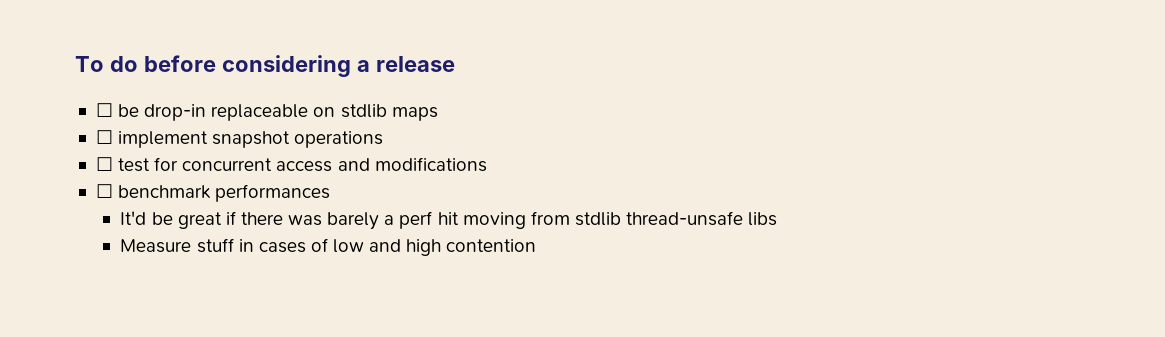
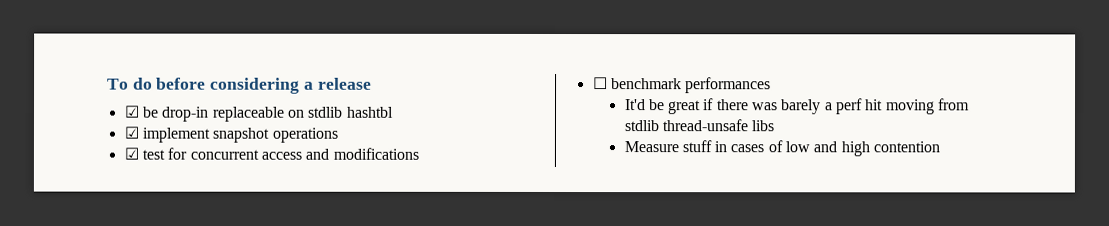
- ☐ be drop-in replaceable on stdlib maps
- ☐ implement snapshot operations
+ ☑ be drop-in replaceable on stdlib hashtbl
+ ☑ implement snapshot operations
- ☐ test for concurrent access and modifications
+ ☑ test for concurrent access and modifications

